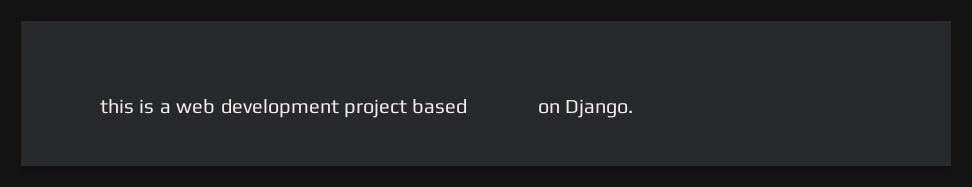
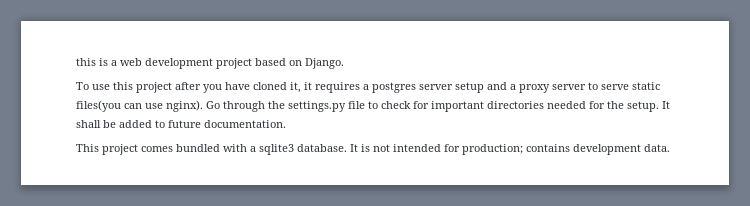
+ To use this project after you have cloned it, it requires a postgres server setup and a proxy server to serve static files(you can use nginx). Go through the settings.py file to check for important directories needed for the setup. It shall be added to future documentation.
+ This project comes bundled with a sqlite3 database. It is not intended for production; contains development data.

